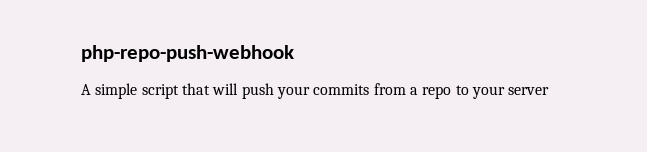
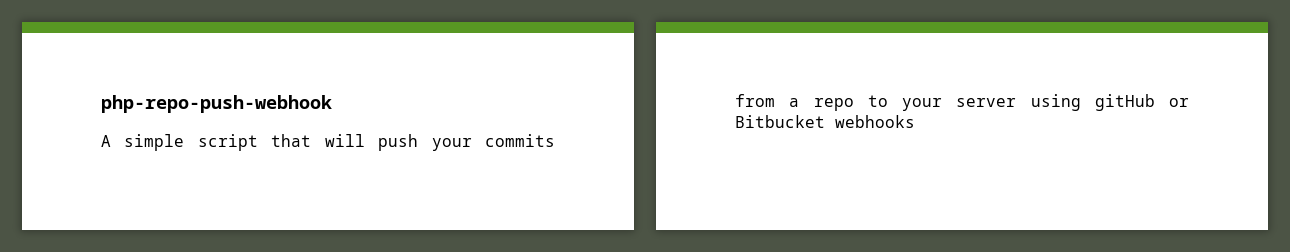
- A simple script that will push your commits from a repo to your server
+ A simple script that will push your commits from a repo to your server using gitHub or Bitbucket webhooks

